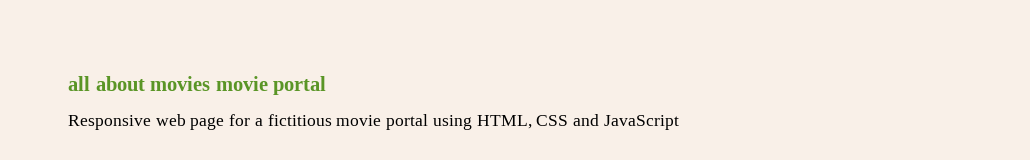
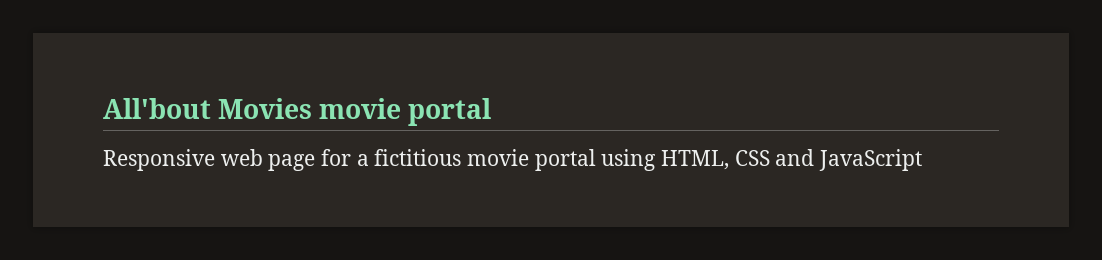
- all about movies movie portal
+ All'bout Movies movie portal

